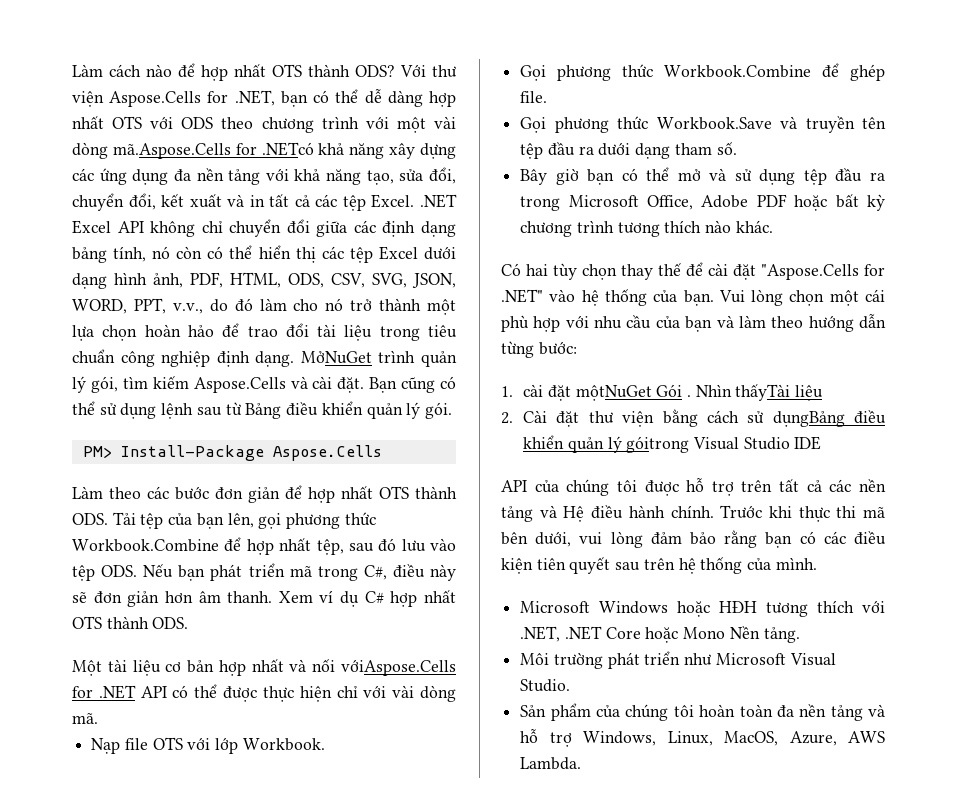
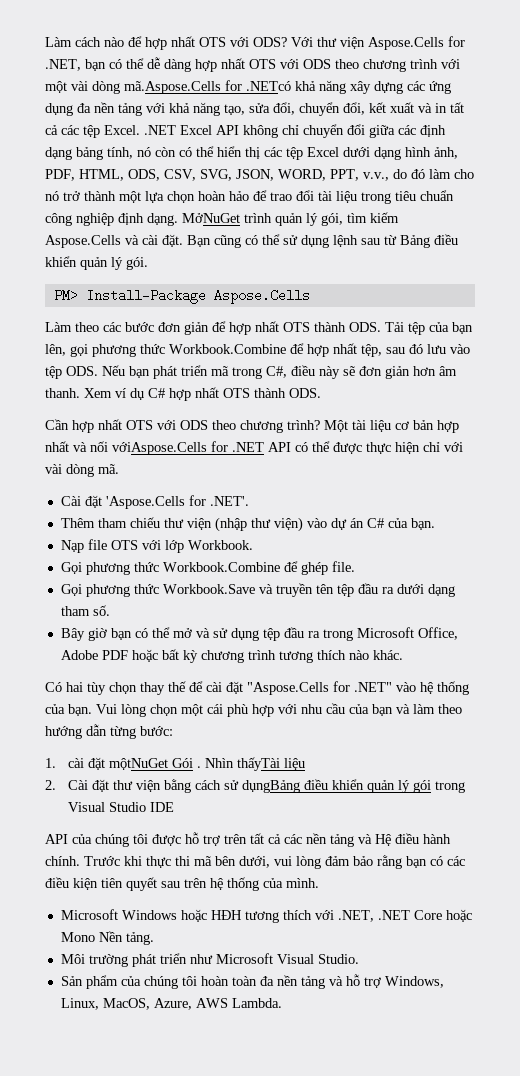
- Làm cách nào để hợp nhất OTS thành ODS?
+ Làm cách nào để hợp nhất OTS với ODS?
+ Cần hợp nhất OTS với ODS theo chương trình?
+ Cài đặt 'Aspose.Cells for .NET'.
+ Thêm tham chiếu thư viện (nhập thư viện) vào dự án C# của bạn.
- 2. Cài đặt thư viện bằng cách sử dụngBảng điều khiển quản lý góitrong Visual Studio IDE
+ 2. Cài đặt thư viện bằng cách sử dụngBảng điều khiển quản lý gói trong Visual Studio IDE

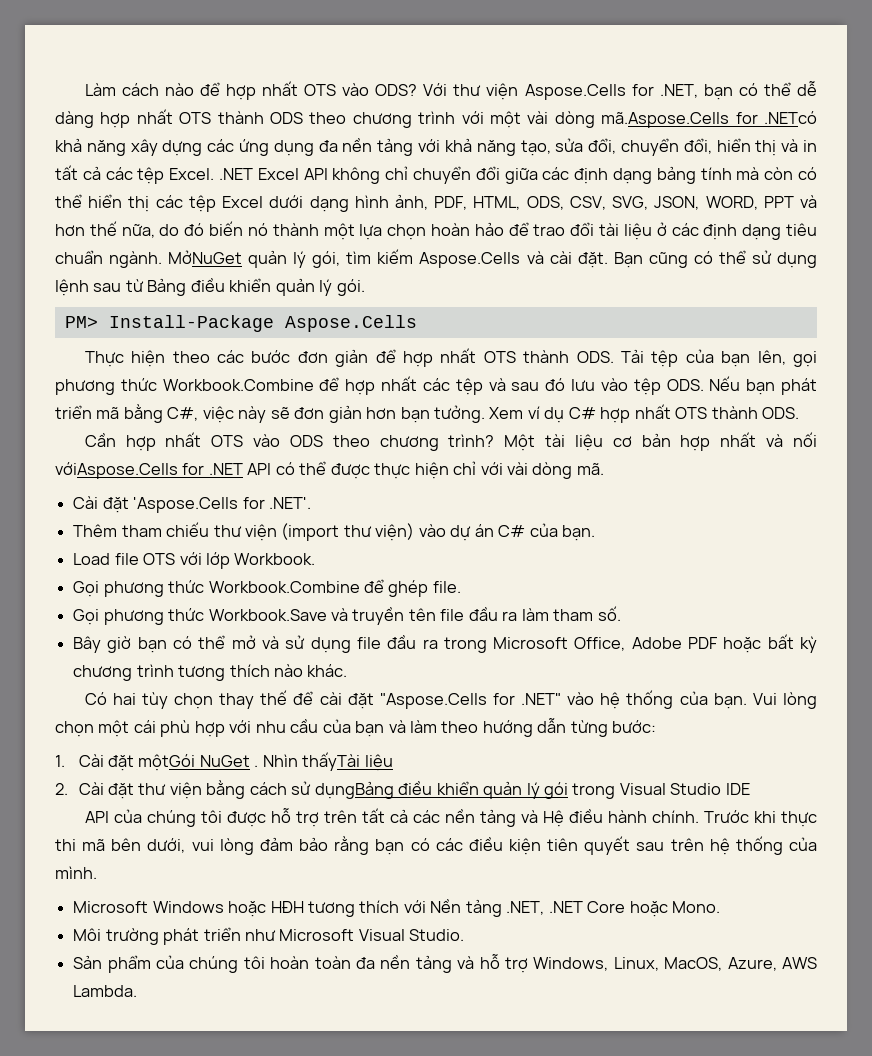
- Làm cách nào để hợp nhất OTS với ODS?
+ Làm cách nào để hợp nhất OTS vào ODS?
- Với thư viện Aspose.Cells for .NET, bạn có thể dễ dàng hợp nhất OTS với ODS theo chương trình với một vài dòng mã.Aspose.Cells for .NETcó khả năng xây dựng các ứng dụng đa nền tảng với khả năng tạo, sửa đổi, chuyển đổi, kết xuất và in tất cả các tệp Excel. .NET Excel API không chỉ chuyển đổi giữa các định dạng bảng tính, nó còn có thể hiển thị các tệp Excel dưới dạng hình ảnh, PDF, HTML, ODS, CSV, SVG, JSON, WORD, PPT, v.v., do đó làm cho nó trở thành một lựa chọn hoàn hảo để trao đổi tài liệu trong tiêu chuẩn công nghiệp định dạng. MởNuGet trình quản lý gói, tìm kiếm Aspose.Cells và cài đặt.
+ Với thư viện Aspose.Cells for .NET, bạn có thể dễ dàng hợp nhất OTS thành ODS theo chương trình với một vài dòng mã.Aspose.Cells for .NETcó khả năng xây dựng các ứng dụng đa nền tảng với khả năng tạo, sửa đổi, chuyển đổi, hiển thị và in tất cả các tệp Excel. .NET Excel API không chỉ chuyển đổi giữa các định dạng bảng tính mà còn có thể hiển thị các tệp Excel dưới dạng hình ảnh, PDF, HTML, ODS, CSV, SVG, JSON, WORD, PPT và hơn thế nữa, do đó biến nó thành một lựa chọn hoàn hảo để trao đổi tài liệu ở các định dạng tiêu chuẩn ngành. MởNuGet quản lý gói, tìm kiếm Aspose.Cells và cài đặt.
- Làm theo các bước đơn giản để hợp nhất OTS thành ODS. Tải tệp của bạn lên, gọi phương thức Workbook.Combine để hợp nhất tệp, sau đó lưu vào tệp ODS. Nếu bạn phát triển mã trong C#, điều này sẽ đơn giản hơn âm thanh.
+ Thực hiện theo các bước đơn giản để hợp nhất OTS thành ODS. Tải tệp của bạn lên, gọi phương thức Workbook.Combine để hợp nhất các tệp và sau đó lưu vào tệp ODS. Nếu bạn phát triển mã bằng C#, việc này sẽ đơn giản hơn bạn tưởng.
- Cần hợp nhất OTS với ODS theo chương trình?
+ Cần hợp nhất OTS vào ODS theo chương trình?
- Thêm tham chiếu thư viện (nhập thư viện) vào dự án C# của bạn.
+ Thêm tham chiếu thư viện (import thư viện) vào dự án C# của bạn.
- Nạp file OTS với lớp Workbook.
+ Load file OTS với lớp Workbook.
- Gọi phương thức Workbook.Save và truyền tên tệp đầu ra dưới dạng tham số.
+ Gọi phương thức Workbook.Save và truyền tên file đầu ra làm tham số.
- Bây giờ bạn có thể mở và sử dụng tệp đầu ra trong Microsoft Office, Adobe PDF hoặc bất kỳ chương trình tương thích nào khác.
+ Bây giờ bạn có thể mở và sử dụng file đầu ra trong Microsoft Office, Adobe PDF hoặc bất kỳ chương trình tương thích nào khác.
- 1. cài đặt mộtNuGet Gói .
+ 1. Cài đặt mộtGói NuGet .
- Microsoft Windows hoặc HĐH tương thích với .NET, .NET Core hoặc Mono Nền tảng.
+ Microsoft Windows hoặc HĐH tương thích với Nền tảng .NET, .NET Core hoặc Mono.

